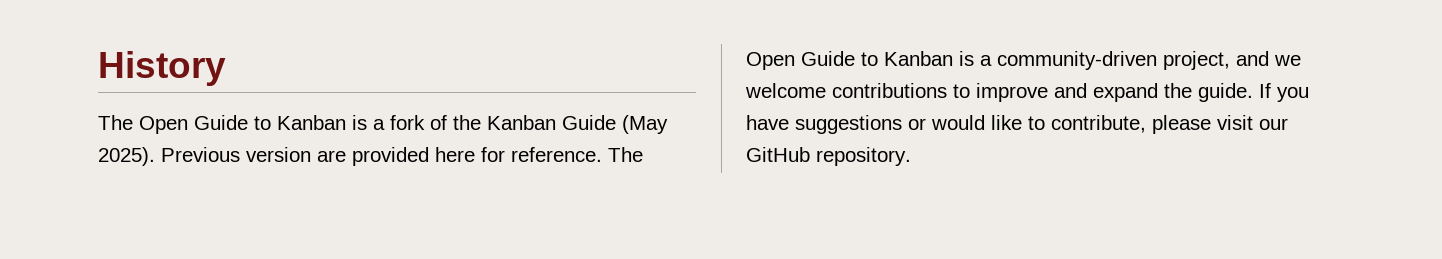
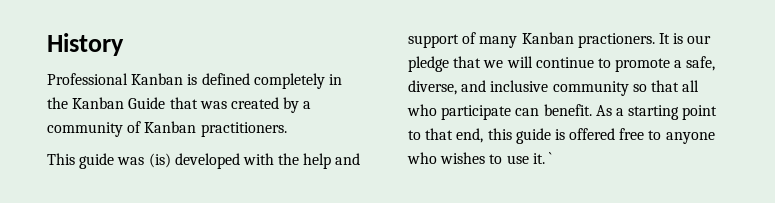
- The Open Guide to Kanban is a fork of the Kanban Guide (May 2025). Previous version are provided here for reference. The Open Guide to Kanban is a community-driven project, and we welcome contributions to improve and expand the guide. If you have suggestions or would like to contribute, please visit our GitHub repository.
+ Professional Kanban is defined completely in the Kanban Guide that was created by a community of Kanban practitioners.
+ This guide was (is) developed with the help and support of many Kanban practioners. It is our pledge that we will continue to promote a safe, diverse, and inclusive community so that all who participate can benefit. As a starting point to that end, this guide is offered free to anyone who wishes to use it. `

